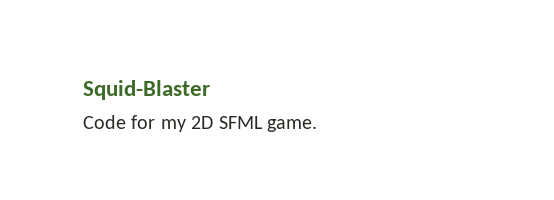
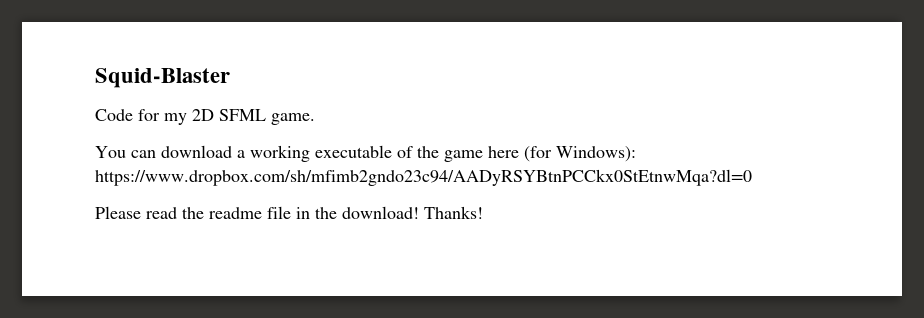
+ You can download a working executable of the game here (for Windows): https://www.dropbox.com/sh/mfimb2gndo23c94/AADyRSYBtnPCCkx0StEtnwMqa?dl=0
+ Please read the readme file in the download! Thanks!

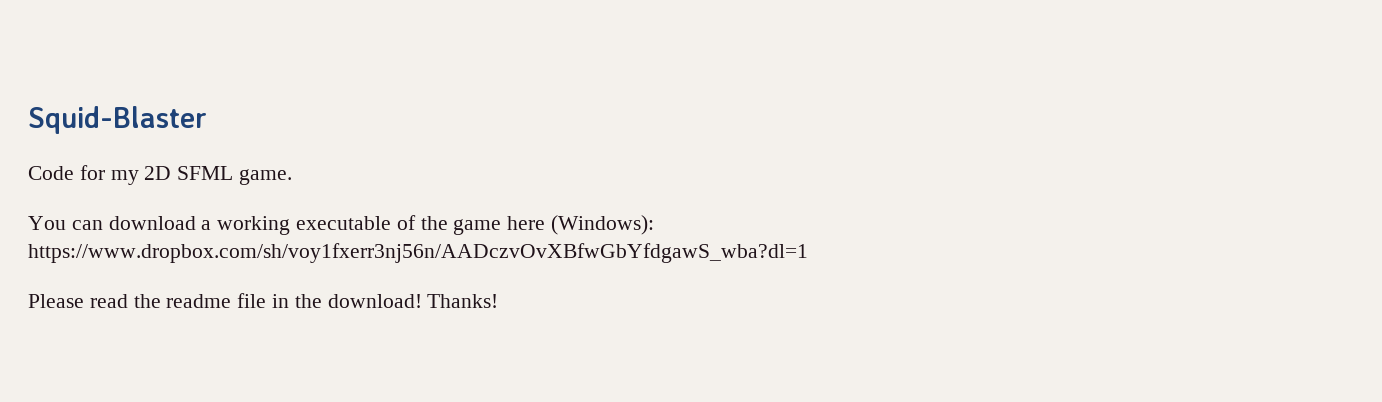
- You can download a working executable of the game here (for Windows): https://www.dropbox.com/sh/mfimb2gndo23c94/AADyRSYBtnPCCkx0StEtnwMqa?dl=0
+ You can download a working executable of the game here (Windows): https://www.dropbox.com/sh/voy1fxerr3nj56n/AADczvOvXBfwGbYfdgawS_wba?dl=1

